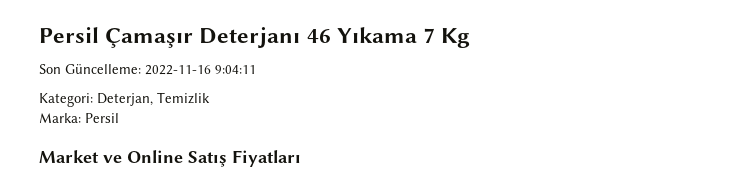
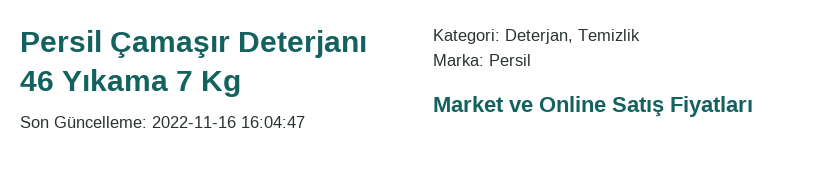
- Son Güncelleme: 2022-11-16 9:04:11
+ Son Güncelleme: 2022-11-16 16:04:47

